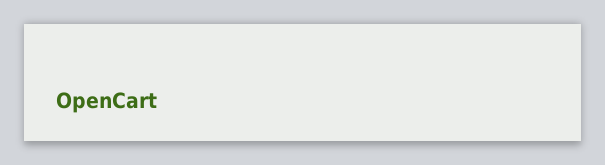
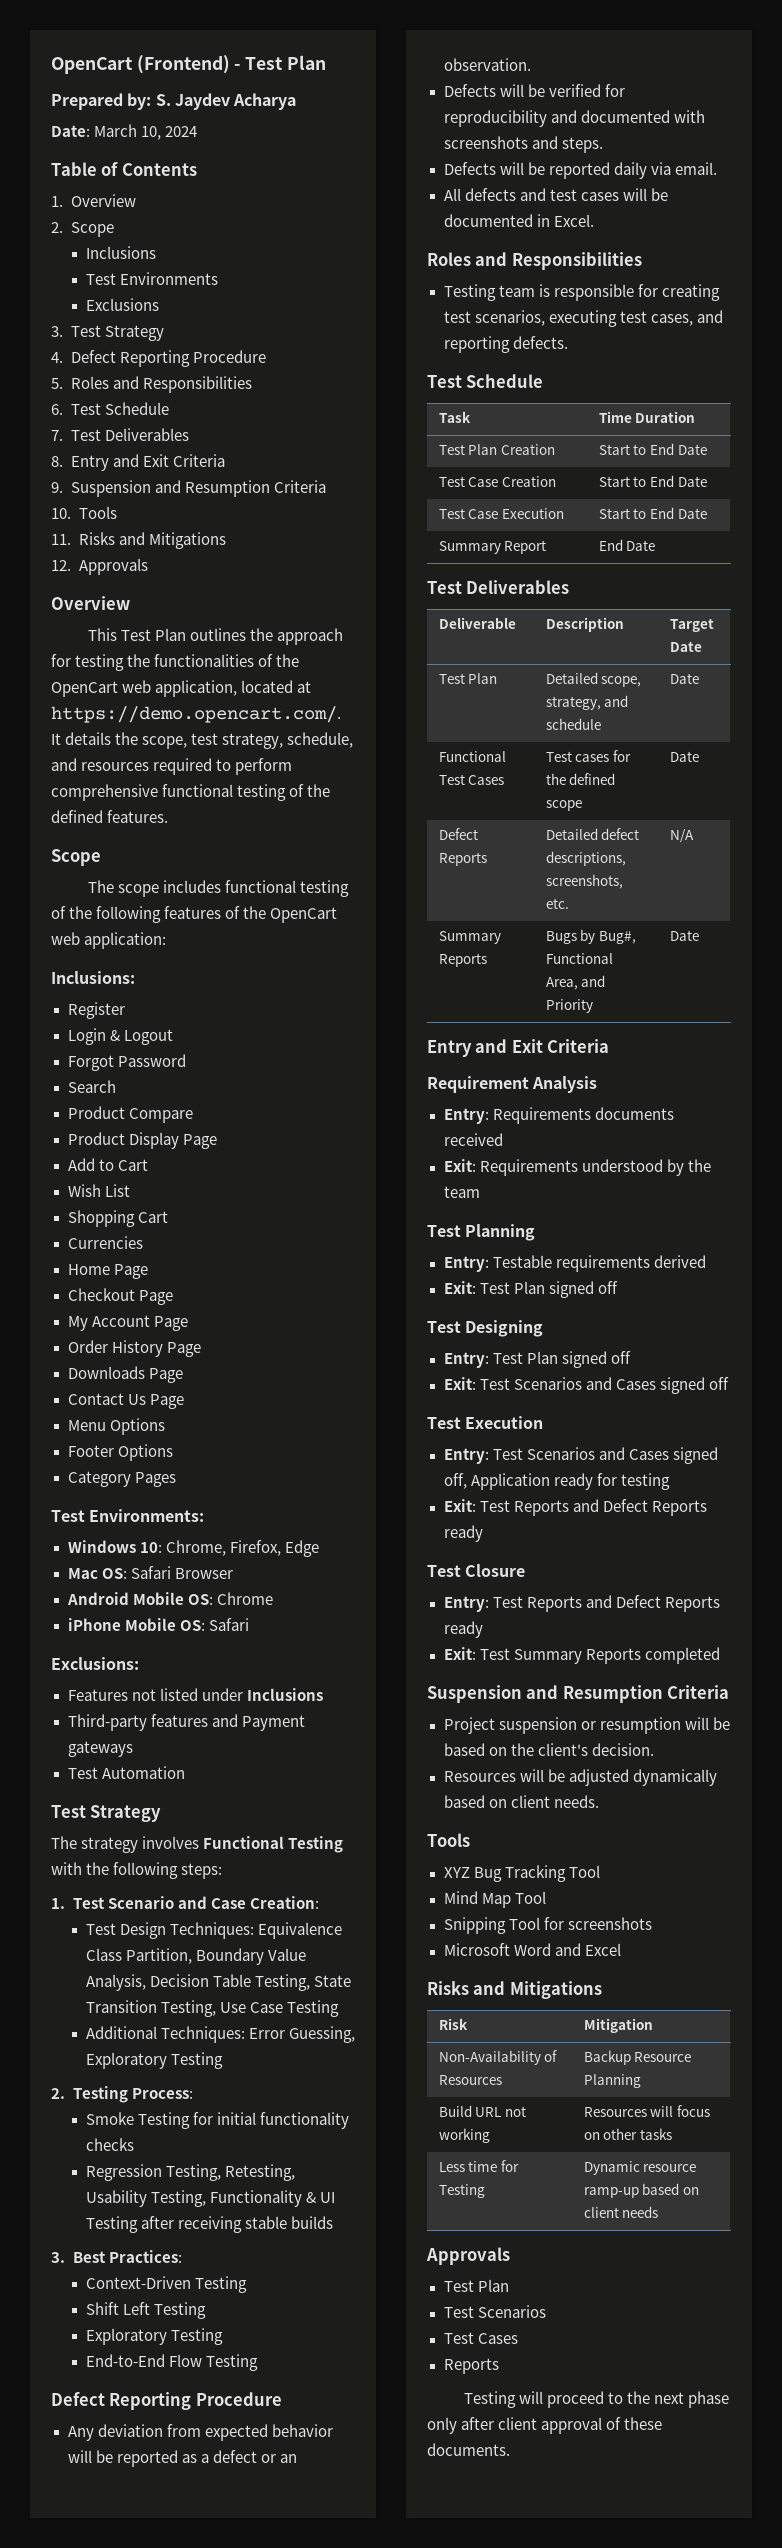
- OpenCart
+ OpenCart (Frontend) - Test Plan
+ Prepared by: S. Jaydev Acharya
+ Date: March 10, 2024
+ Table of Contents
+ 1. Overview
+ 2. Scope
+ Inclusions
+ Test Environments
+ Exclusions
+ 3. Test Strategy
+ 4. Defect Reporting Procedure
+ 5. Roles and Responsibilities
+ 6. Test Schedule
+ 7. Test Deliverables
+ 8. Entry and Exit Criteria
+ 9. Suspension and Resumption Criteria
+ 10. Tools
+ 11. Risks and Mitigations
+ 12. Approvals
+ Overview
+ This Test Plan outlines the approach for testing the functionalities of the OpenCart web application, located at https://demo.opencart.com/. It details the scope, test strategy, schedule, and resources required to perform comprehensive functional testing of the defined features.
+ Scope
+ The scope includes functional testing of the following features of the OpenCart web application:
+ Inclusions:
+ Register
+ Login & Logout
+ Forgot Password
+ Search
+ Product Compare
+ Product Display Page
+ Add to Cart
+ Wish List
+ Shopping Cart
+ Currencies
+ Home Page
+ Checkout Page
+ My Account Page
+ Order History Page
+ Downloads Page
+ Contact Us Page
+ Menu Options
+ Footer Options
+ Category Pages
+ Test Environments:
+ Windows 10: Chrome, Firefox, Edge
+ Mac OS: Safari Browser
+ Android Mobile OS: Chrome
+ iPhone Mobile OS: Safari
+ Exclusions:
+ Features not listed under Inclusions
+ Third-party features and Payment gateways
+ Test Automation
+ Test Strategy
+ The strategy involves Functional Testing with the following steps:
+ 1. Test Scenario and Case Creation:
+ Test Design Techniques: Equivalence Class Partition, Boundary Value Analysis, Decision Table Testing, State Transition Testing, Use Case Testing
+ Additional Techniques: Error Guessing, Exploratory Testing
+ 2. Testing Process:
+ Smoke Testing for initial functionality checks
+ Regression Testing, Retesting, Usability Testing, Functionality & UI Testing after receiving stable builds
+ 3. Best Practices:
+ Context-Driven Testing
+ Shift Left Testing
+ Exploratory Testing
+ End-to-End Flow Testing
+ Defect Reporting Procedure
+ Any deviation from expected behavior will be reported as a defect or an observation.
+ Defects will be verified for reproducibility and documented with screenshots and steps.
+ Defects will be reported daily via email.
+ All defects and test cases will be documented in Excel.
+ Roles and Responsibilities
+ Testing team is responsible for creating test scenarios, executing test cases, and reporting defects.
+ Test Schedule
+ Task | Time Duration
+ Test Plan Creation | Start to End Date
+ Test Case Creation | Start to End Date
+ Test Case Execution | Start to End Date
+ Summary Report | End Date
+ Test Deliverables
+ Deliverable | Description | Target Date
+ Test Plan | Detailed scope, strategy, and schedule | Date
+ Functional Test Cases | Test cases for the defined scope | Date
+ Defect Reports | Detailed defect descriptions, screenshots, etc. | N/A
+ Summary Reports | Bugs by Bug#, Functional Area, and Priority | Date
+ Entry and Exit Criteria
+ Requirement Analysis
+ Entry: Requirements documents received
+ Exit: Requirements understood by the team
+ Test Planning
+ Entry: Testable requirements derived
+ Exit: Test Plan signed off
+ Test Designing
+ Entry: Test Plan signed off
+ Exit: Test Scenarios and Cases signed off
+ Test Execution
+ Entry: Test Scenarios and Cases signed off, Application ready for testing
+ Exit: Test Reports and Defect Reports ready
+ Test Closure
+ Entry: Test Reports and Defect Reports ready
+ Exit: Test Summary Reports completed
+ Suspension and Resumption Criteria
+ Project suspension or resumption will be based on the client's decision.
+ Resources will be adjusted dynamically based on client needs.
+ Tools
+ XYZ Bug Tracking Tool
+ Mind Map Tool
+ Snipping Tool for screenshots
+ Microsoft Word and Excel
+ Risks and Mitigations
+ Risk | Mitigation
+ Non-Availability of Resources | Backup Resource Planning
+ Build URL not working | Resources will focus on other tasks
+ Less time for Testing | Dynamic resource ramp-up based on client needs
+ Approvals
+ Test Plan
+ Test Scenarios
+ Test Cases
+ Reports
+ Testing will proceed to the next phase only after client approval of these documents.

